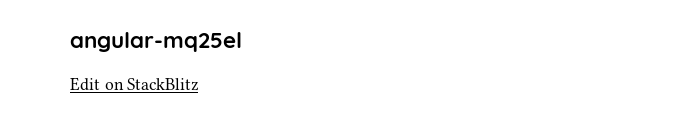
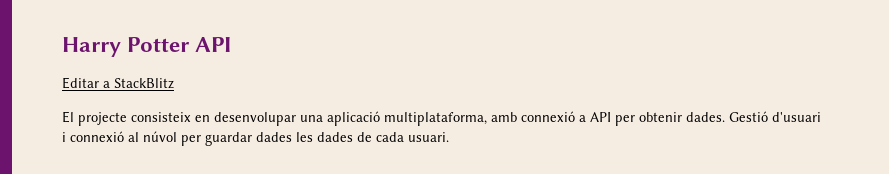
- angular-mq25el
- Edit on StackBlitz
+ Harry Potter API
+ Editar a StackBlitz
+ El projecte consisteix en desenvolupar una aplicació multiplataforma, amb connexió a API per obtenir dades. Gestió d'usuari i connexió al núvol per guardar dades les dades de cada usuari.

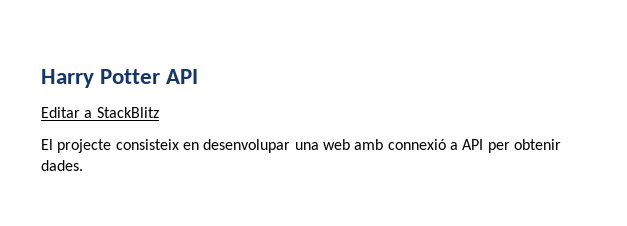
- El projecte consisteix en desenvolupar una aplicació multiplataforma, amb connexió a API per obtenir dades. Gestió d'usuari i connexió al núvol per guardar dades les dades de cada usuari.
+ El projecte consisteix en desenvolupar una web amb connexió a API per obtenir dades.

